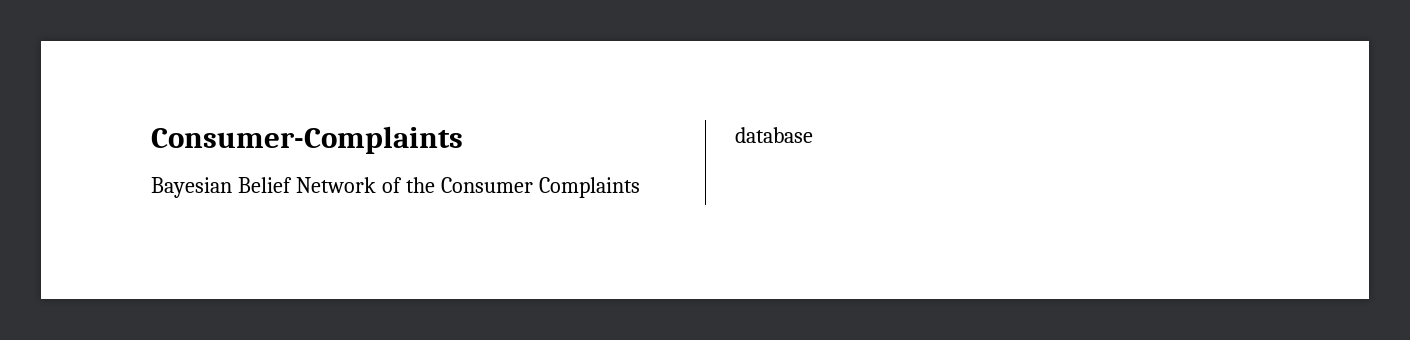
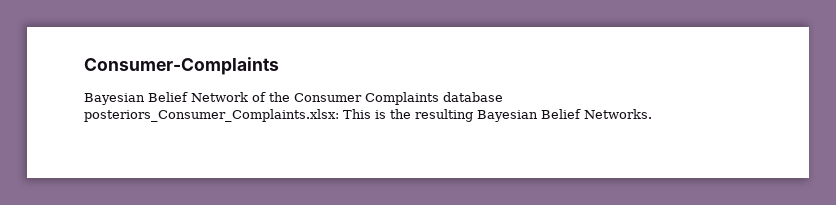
- Bayesian Belief Network of the Consumer Complaints database
+ Bayesian Belief Network of the Consumer Complaints database posteriors_Consumer_Complaints.xlsx: This is the resulting Bayesian Belief Networks.

